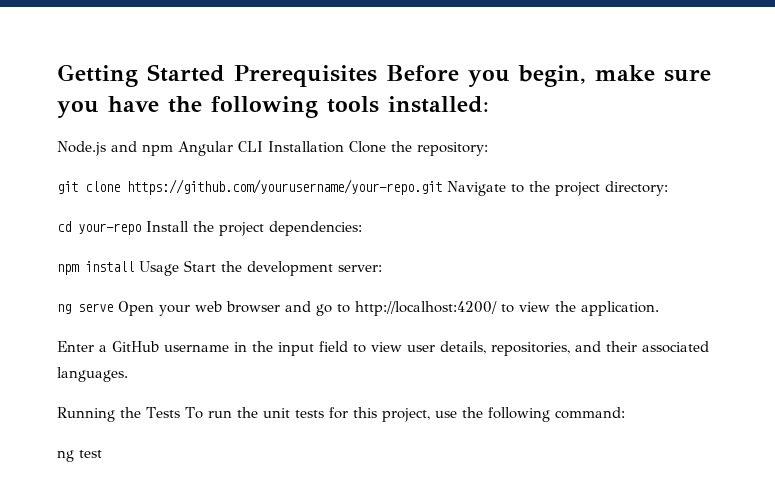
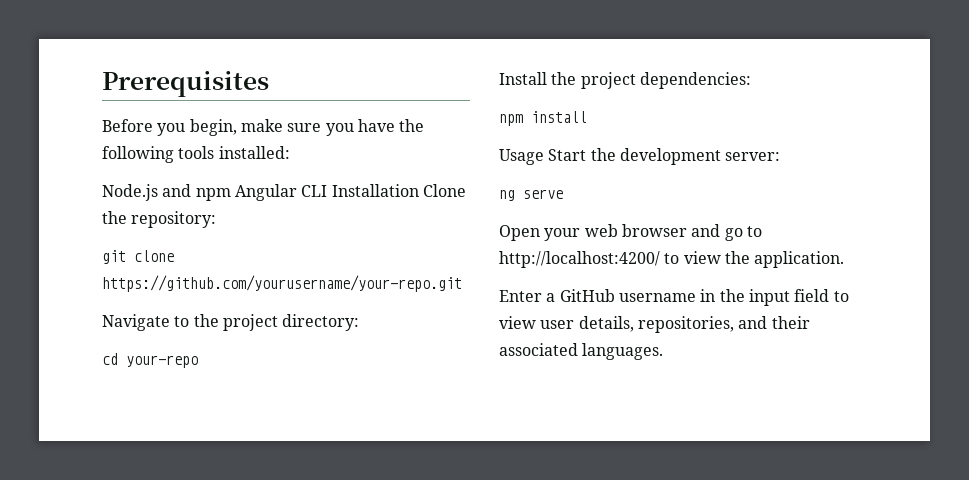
- Getting Started Prerequisites Before you begin, make sure you have the following tools installed:
+ Prerequisites
+ Before you begin, make sure you have the following tools installed:
- git clone https://github.com/yourusername/your-repo.git Navigate to the project directory:
+ git clone https://github.com/yourusername/your-repo.git
+ Navigate to the project directory:
- cd your-repo Install the project dependencies:
+ cd your-repo
+ Install the project dependencies:
- npm install Usage Start the development server:
+ npm install
+ Usage Start the development server:
- ng serve Open your web browser and go to http://localhost:4200/ to view the application.
+ ng serve
+ Open your web browser and go to http://localhost:4200/ to view the application.
- Running the Tests To run the unit tests for this project, use the following command:
- ng test

